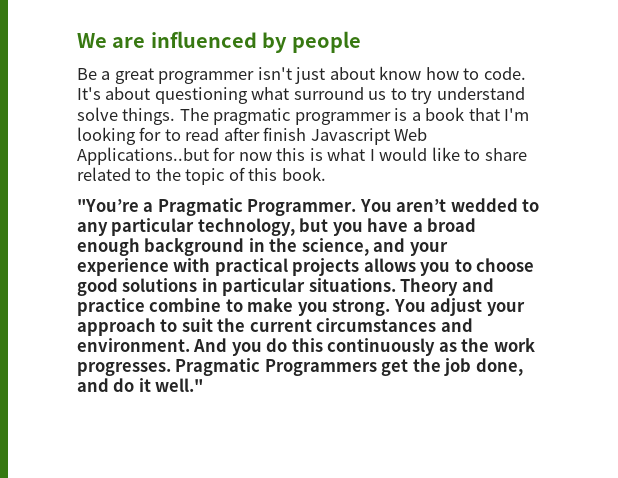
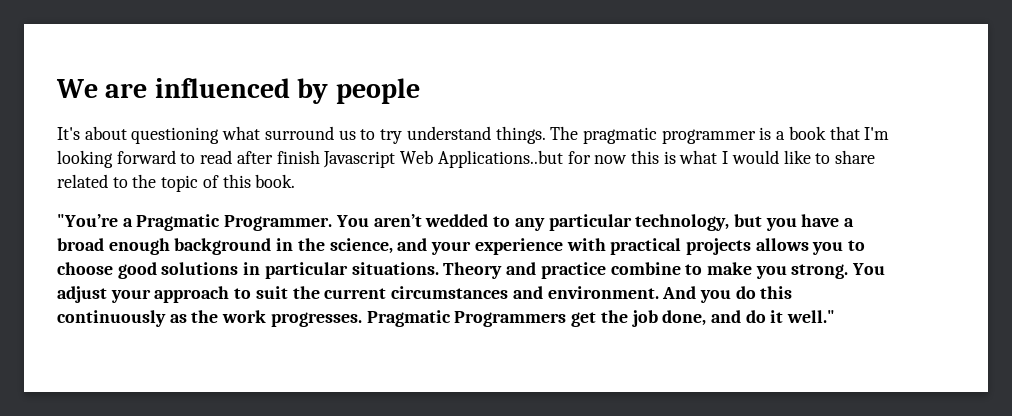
- Be a great programmer isn't just about know how to code. It's about questioning what surround us to try understand solve things.
+ It's about questioning what surround us to try understand things.
- The pragmatic programmer is a book that I'm looking for to read after finish Javascript Web Applications..but for now this is what I would like to share related to the topic of this book.
+ The pragmatic programmer is a book that I'm looking forward to read after finish Javascript Web Applications..but for now this is what I would like to share related to the topic of this book.

